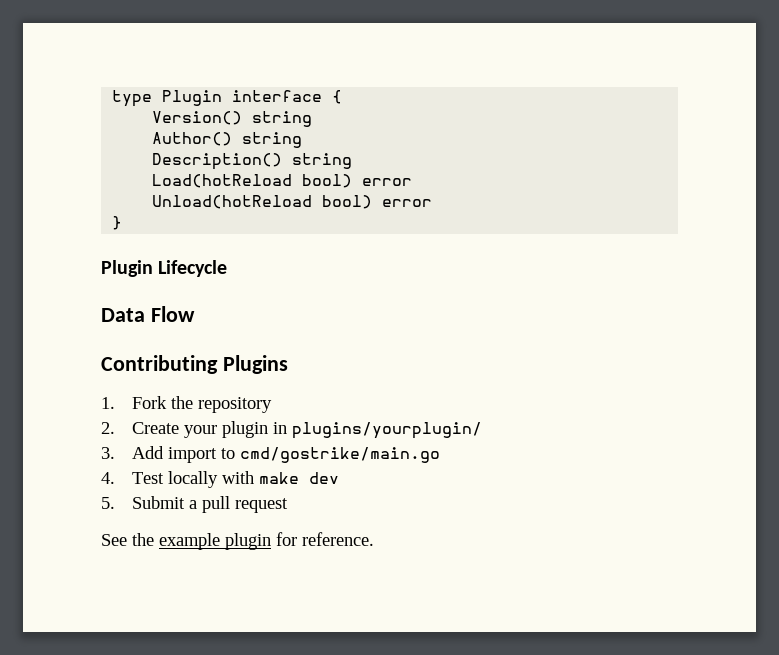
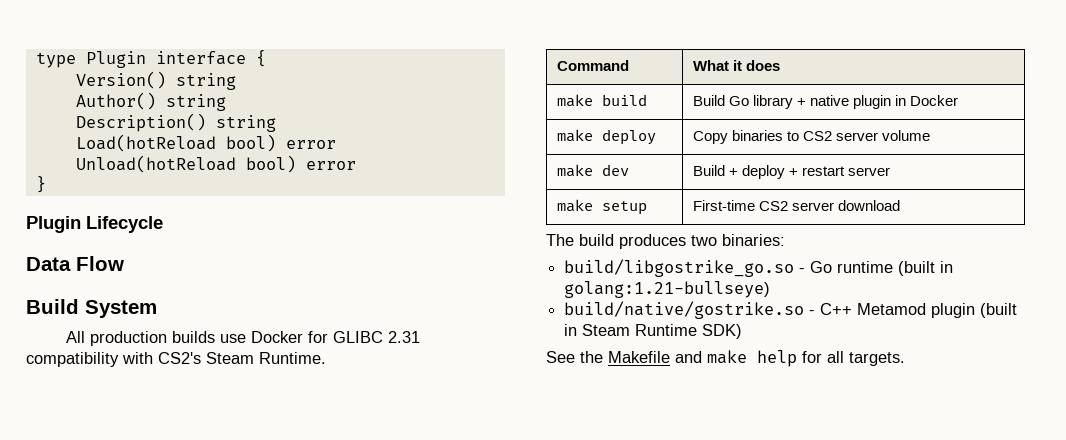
- Contributing Plugins
- 1. Fork the repository
- 2. Create your plugin in plugins/yourplugin/
- 3. Add import to cmd/gostrike/main.go
- 4. Test locally with make dev
- 5. Submit a pull request
- See the example plugin for reference.
+ Build System
+ All production builds use Docker for GLIBC 2.31 compatibility with CS2's Steam Runtime.
+ Command | What it does
+ make build | Build Go library + native plugin in Docker
+ make deploy | Copy binaries to CS2 server volume
+ make dev | Build + deploy + restart server
+ make setup | First-time CS2 server download
+ The build produces two binaries:
+ build/libgostrike_go.so - Go runtime (built in golang:1.21-bullseye)
+ build/native/gostrike.so - C++ Metamod plugin (built in Steam Runtime SDK)
+ See the Makefile and make help for all targets.

